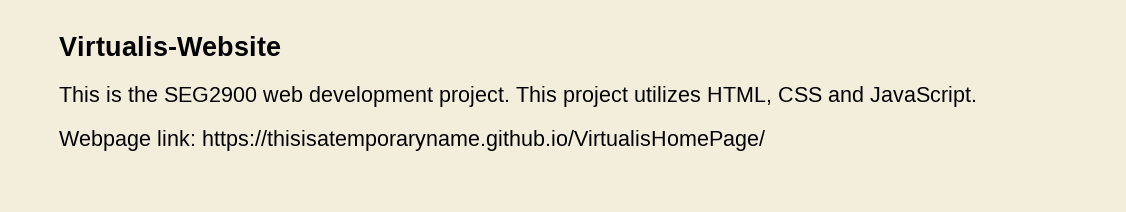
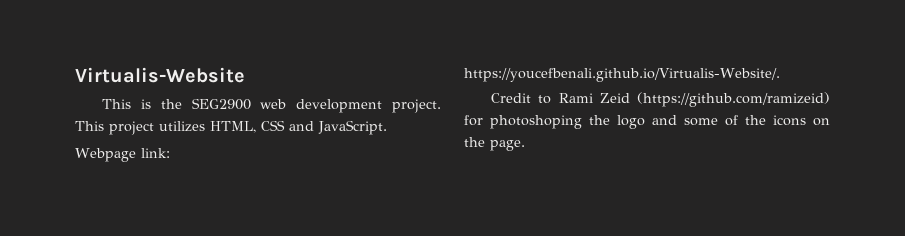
- Webpage link: https://thisisatemporaryname.github.io/VirtualisHomePage/
+ Webpage link: https://youcefbenali.github.io/Virtualis-Website/.
+ Credit to Rami Zeid (https://github.com/ramizeid) for photoshoping the logo and some of the icons on the page.

